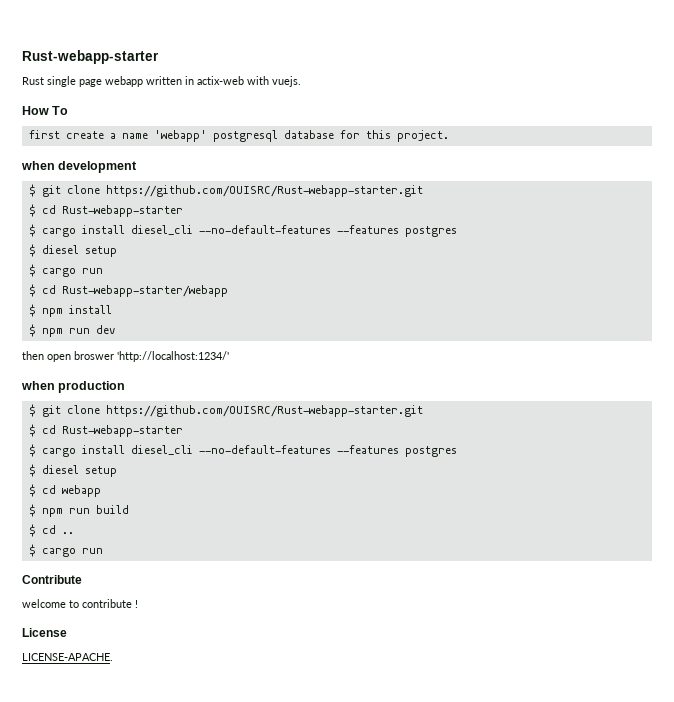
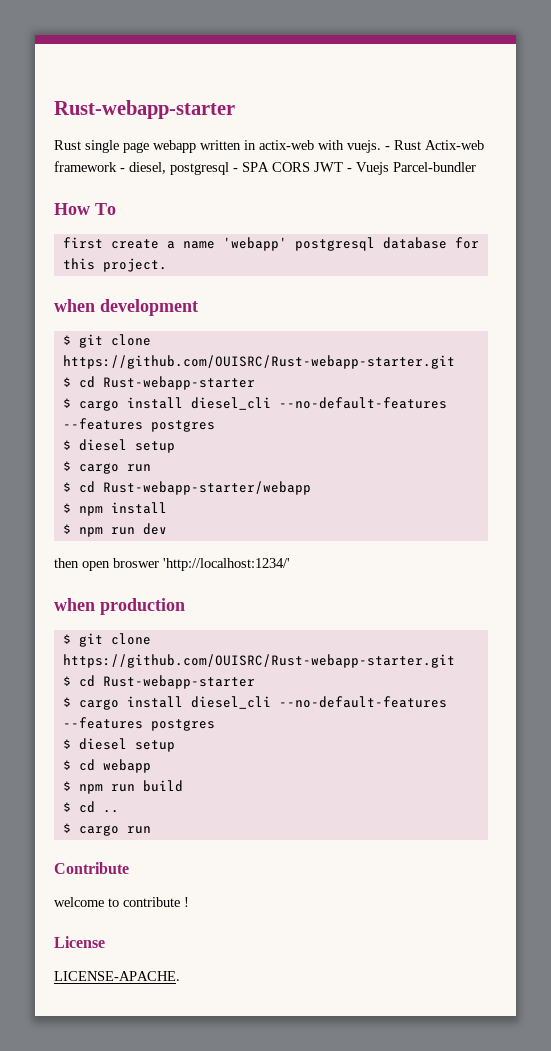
+ - Rust Actix-web framework - diesel, postgresql - SPA CORS JWT - Vuejs Parcel-bundler

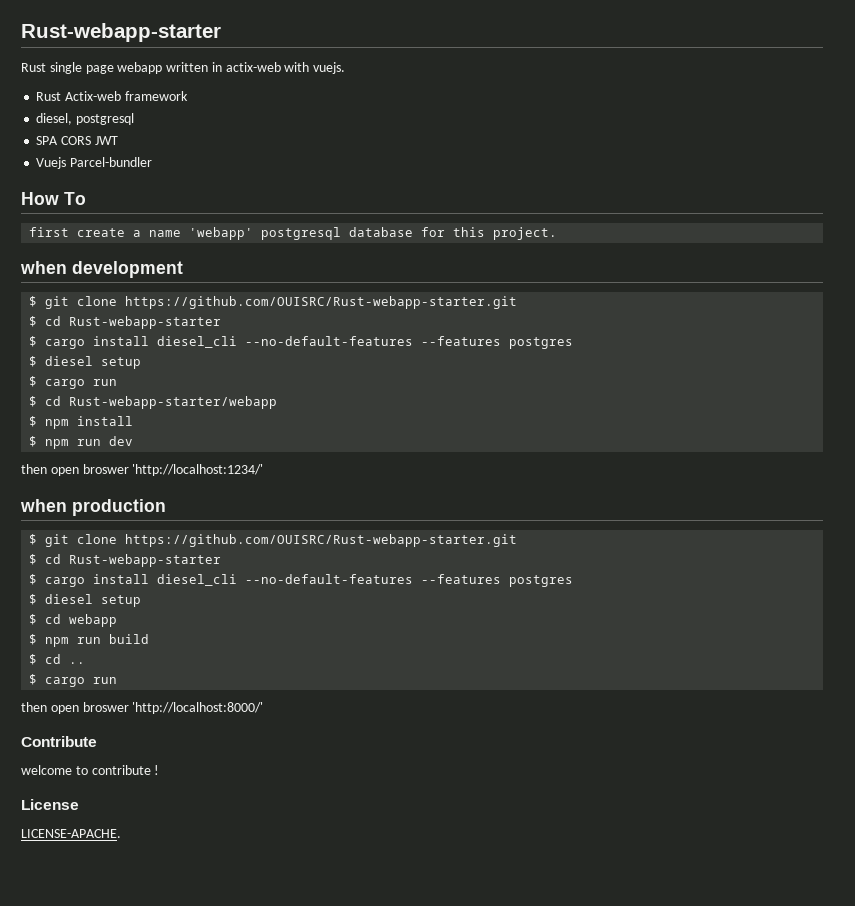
- Rust single page webapp written in actix-web with vuejs. - Rust Actix-web framework - diesel, postgresql - SPA CORS JWT - Vuejs Parcel-bundler
+ Rust single page webapp written in actix-web with vuejs.
+ Rust Actix-web framework
+ diesel, postgresql
+ SPA CORS JWT
+ Vuejs Parcel-bundler
+ then open broswer 'http://localhost:8000/'

